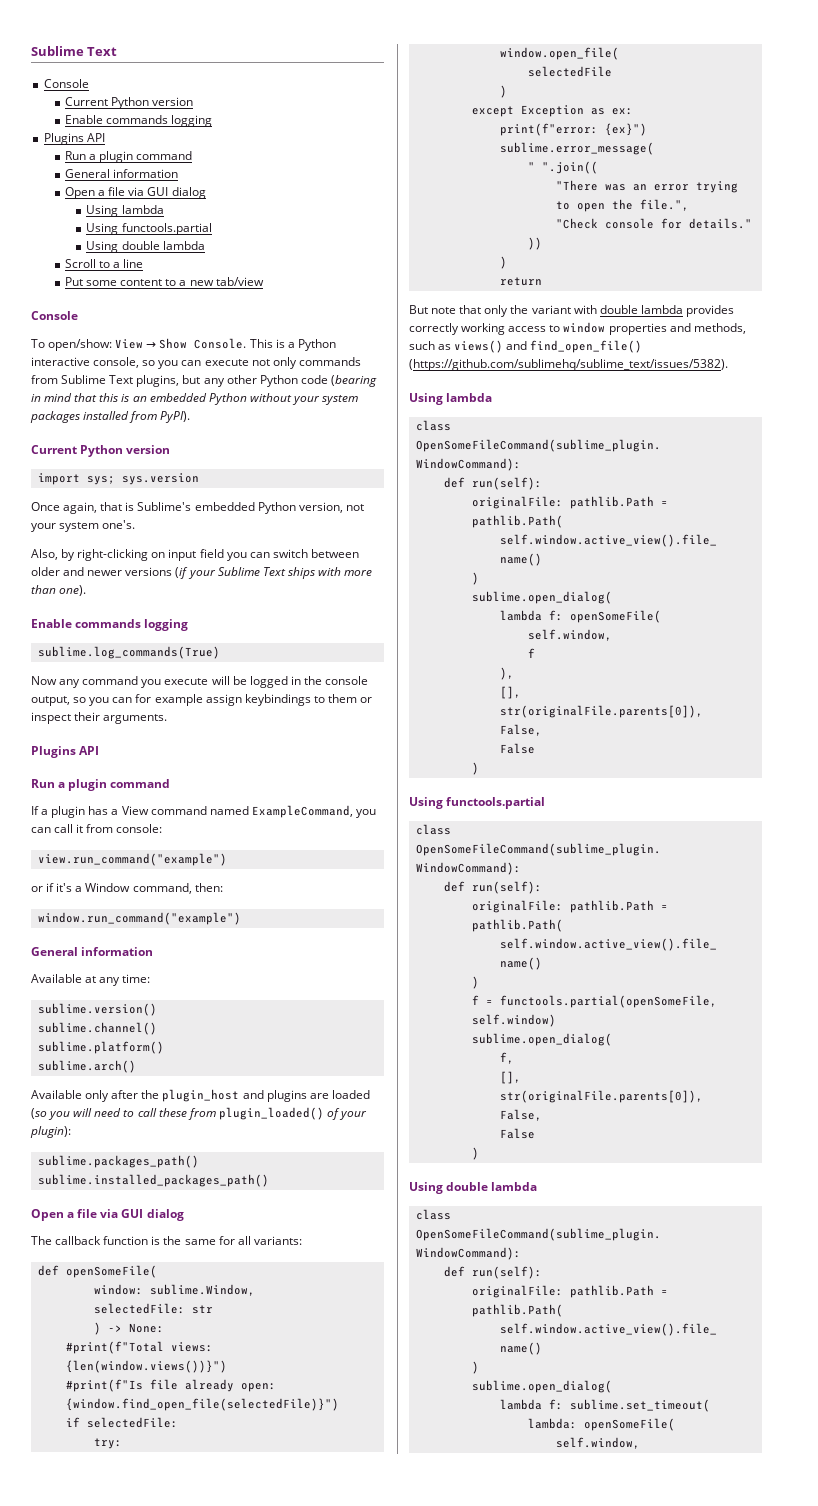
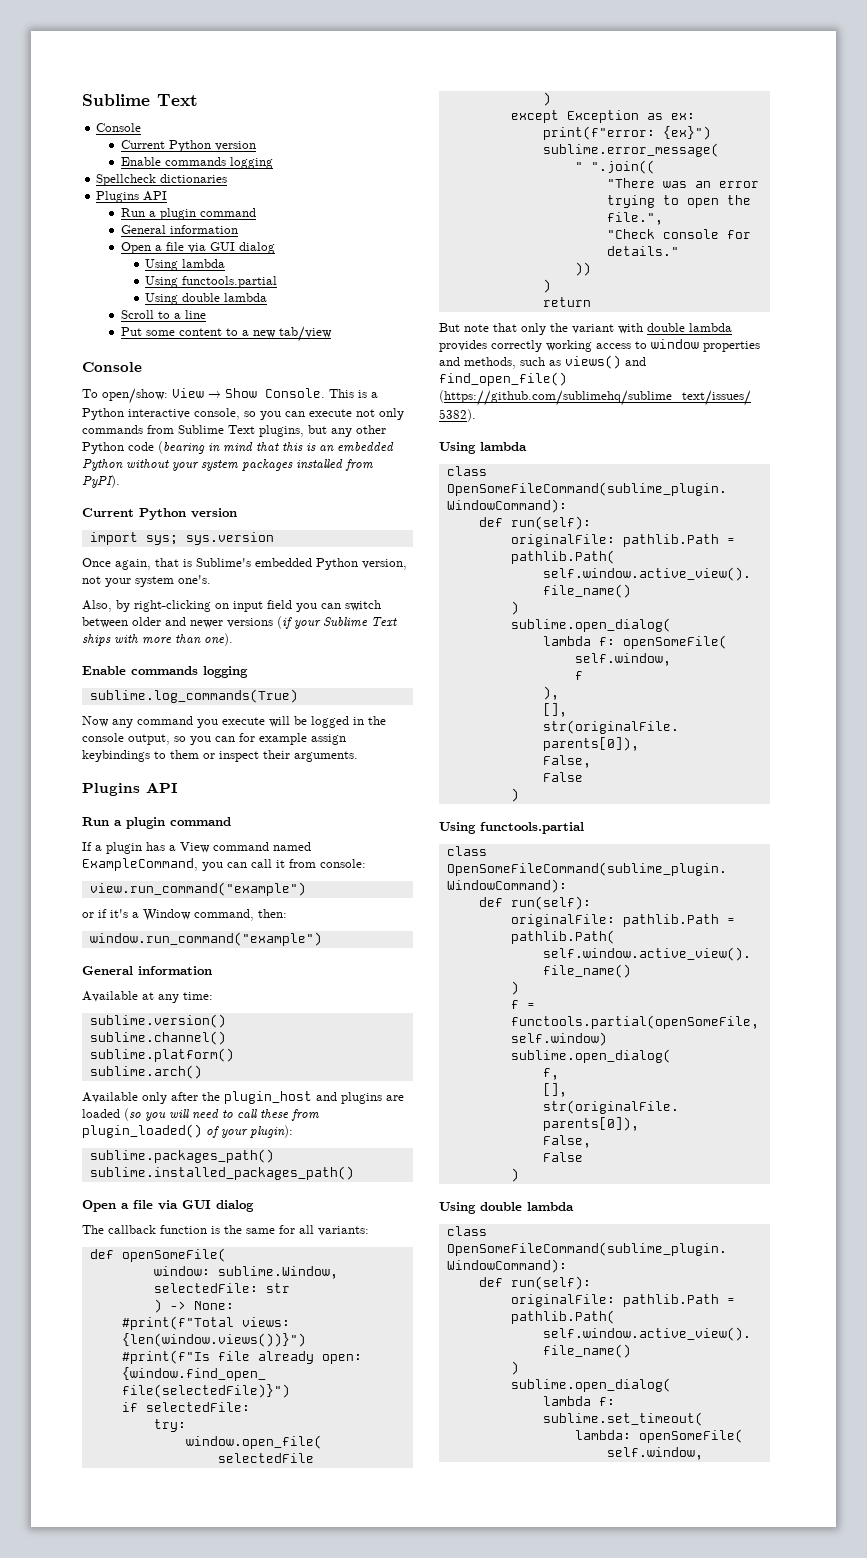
+ Spellcheck dictionaries

